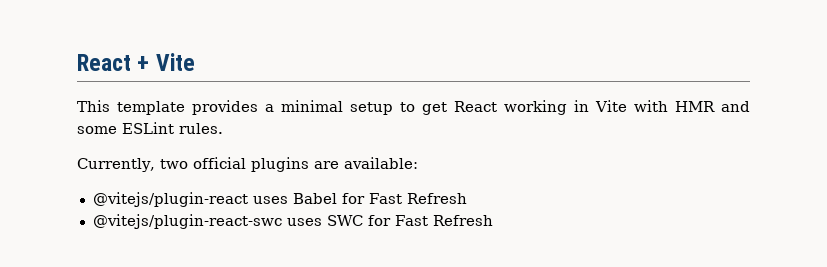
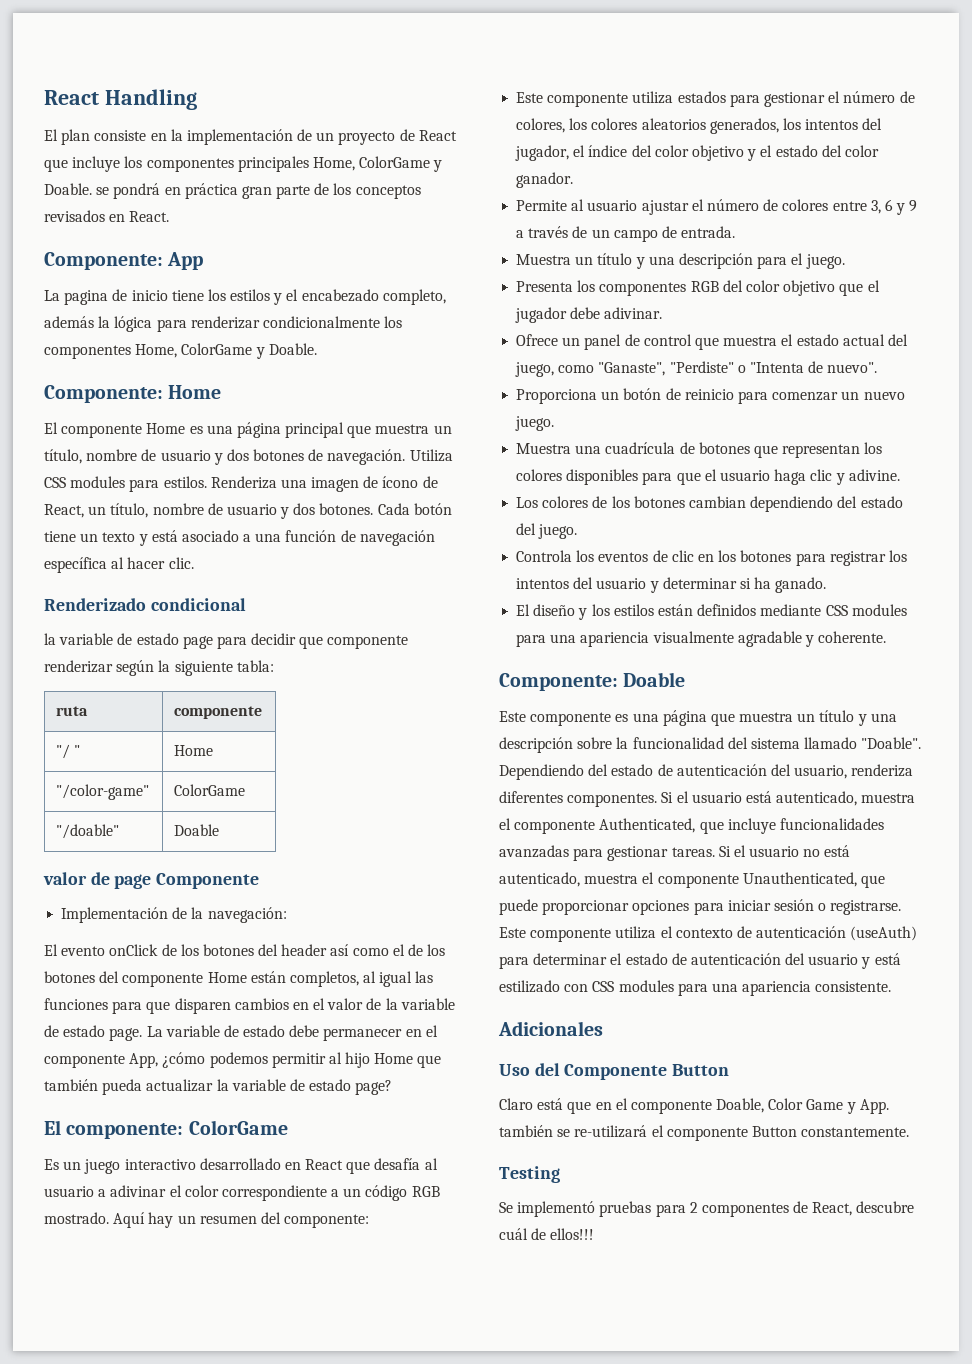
- React + Vite
- This template provides a minimal setup to get React working in Vite with HMR and some ESLint rules.
- Currently, two official plugins are available:
- @vitejs/plugin-react uses Babel for Fast Refresh
- @vitejs/plugin-react-swc uses SWC for Fast Refresh
+ React Handling
+ El plan consiste en la implementación de un proyecto de React que incluye los componentes principales Home, ColorGame y Doable. se pondrá en práctica gran parte de los conceptos revisados en React.
+ Componente: App
+ La pagina de inicio tiene los estilos y el encabezado completo, además la lógica para renderizar condicionalmente los componentes Home, ColorGame y Doable.
+ Componente: Home
+ El componente Home es una página principal que muestra un título, nombre de usuario y dos botones de navegación. Utiliza CSS modules para estilos. Renderiza una imagen de ícono de React, un título, nombre de usuario y dos botones. Cada botón tiene un texto y está asociado a una función de navegación específica al hacer clic.
+ Renderizado condicional
+ la variable de estado page para decidir que componente renderizar según la siguiente tabla:
+ ruta | componente
+ "/ " | Home
+ "/color-game" | ColorGame
+ "/doable" | Doable
+ valor de page Componente
+ Implementación de la navegación:
+ El evento onClick de los botones del header así como el de los botones del componente Home están completos, al igual las funciones para que disparen cambios en el valor de la variable de estado page. La variable de estado debe permanecer en el componente App, ¿cómo podemos permitir al hijo Home que también pueda actualizar la variable de estado page?
+ El componente: ColorGame
+ Es un juego interactivo desarrollado en React que desafía al usuario a adivinar el color correspondiente a un código RGB mostrado. Aquí hay un resumen del componente:
+ Este componente utiliza estados para gestionar el número de colores, los colores aleatorios generados, los intentos del jugador, el índice del color objetivo y el estado del color ganador.
+ Permite al usuario ajustar el número de colores entre 3, 6 y 9 a través de un campo de entrada.
+ Muestra un título y una descripción para el juego.
+ Presenta los componentes RGB del color objetivo que el jugador debe adivinar.
+ Ofrece un panel de control que muestra el estado actual del juego, como "Ganaste", "Perdiste" o "Intenta de nuevo".
+ Proporciona un botón de reinicio para comenzar un nuevo juego.
+ Muestra una cuadrícula de botones que representan los colores disponibles para que el usuario haga clic y adivine.
+ Los colores de los botones cambian dependiendo del estado del juego.
+ Controla los eventos de clic en los botones para registrar los intentos del usuario y determinar si ha ganado.
+ El diseño y los estilos están definidos mediante CSS modules para una apariencia visualmente agradable y coherente.
+ Componente: Doable
+ Este componente es una página que muestra un título y una descripción sobre la funcionalidad del sistema llamado "Doable". Dependiendo del estado de autenticación del usuario, renderiza diferentes componentes. Si el usuario está autenticado, muestra el componente Authenticated, que incluye funcionalidades avanzadas para gestionar tareas. Si el usuario no está autenticado, muestra el componente Unauthenticated, que puede proporcionar opciones para iniciar sesión o registrarse. Este componente utiliza el contexto de autenticación (useAuth) para determinar el estado de autenticación del usuario y está estilizado con CSS modules para una apariencia consistente.
+ Adicionales
+ Uso del Componente Button
+ Claro está que en el componente Doable, Color Game y App. también se re-utilizará el componente Button constantemente.
+ Testing
+ Se implementó pruebas para 2 componentes de React, descubre cuál de ellos!!!

